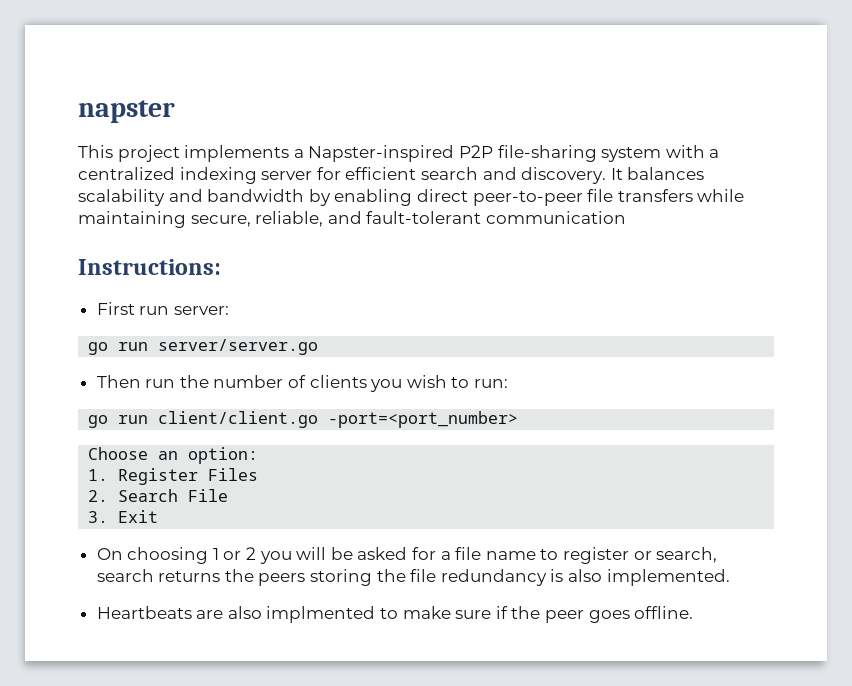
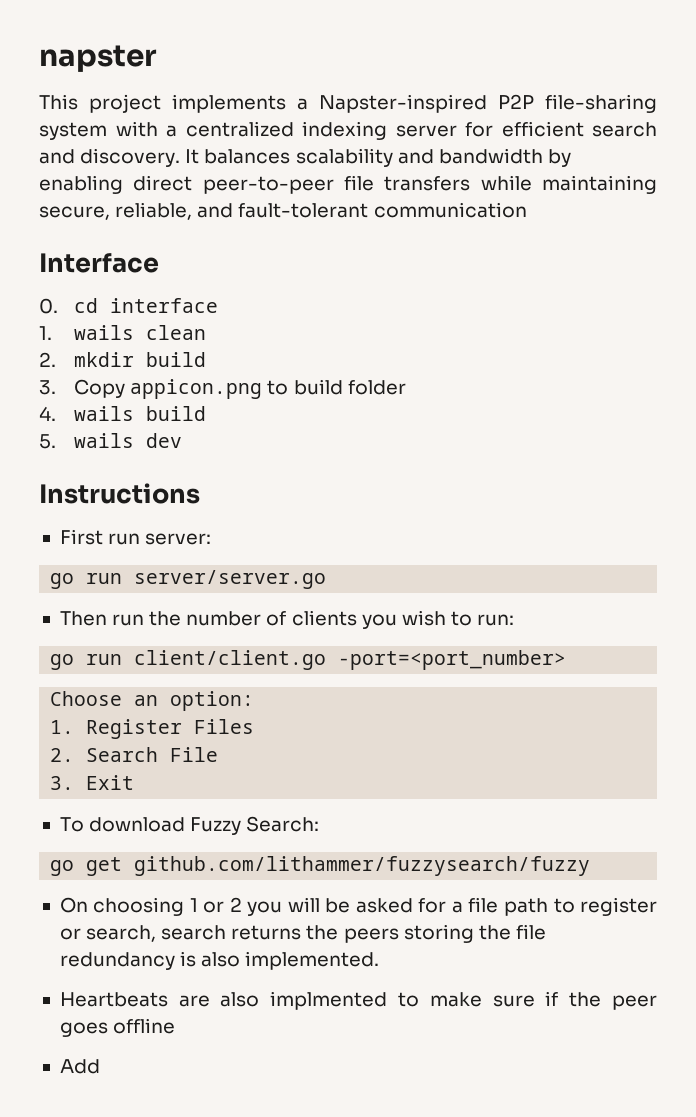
- Instructions:
+ Interface
+ 0. cd interface
+ 1. wails clean
+ 2. mkdir build
+ 3. Copy appicon.png to build folder
+ 4. wails build
+ 5. wails dev
+ Instructions
+ To download Fuzzy Search:
+ go get github.com/lithammer/fuzzysearch/fuzzy
- On choosing 1 or 2 you will be asked for a file name to register or search, search returns the peers storing the file redundancy is also implemented.
+ On choosing 1 or 2 you will be asked for a file path to register or search, search returns the peers storing the file redundancy is also implemented.
- Heartbeats are also implmented to make sure if the peer goes offline.
+ Heartbeats are also implmented to make sure if the peer goes offline
+ Add

